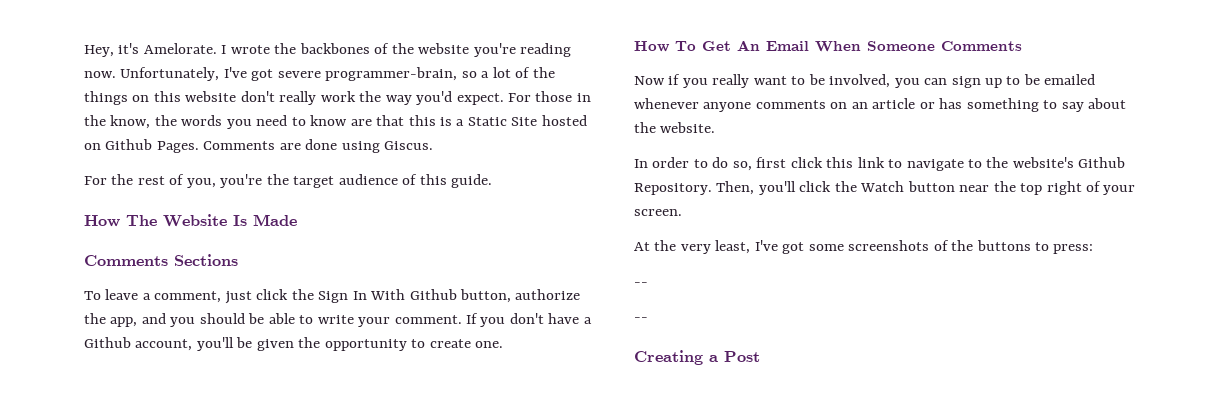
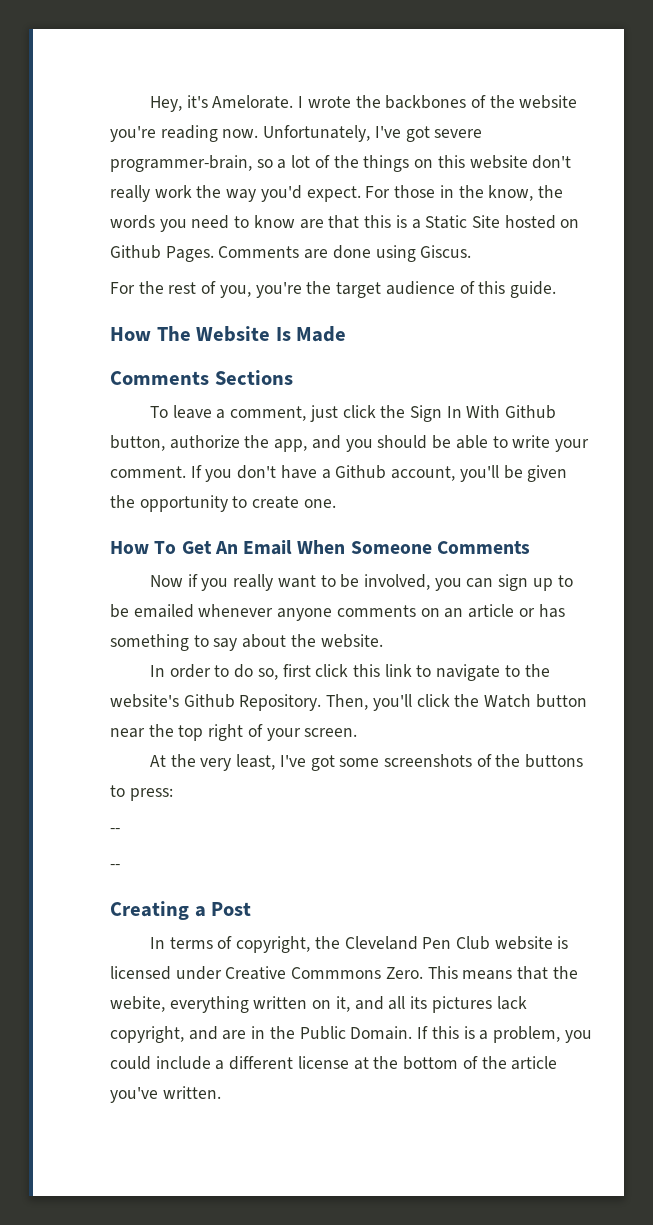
+ In terms of copyright, the Cleveland Pen Club website is licensed under Creative Commmons Zero. This means that the webite, everything written on it, and all its pictures lack copyright, and are in the Public Domain. If this is a problem, you could include a different license at the bottom of the article you've written.

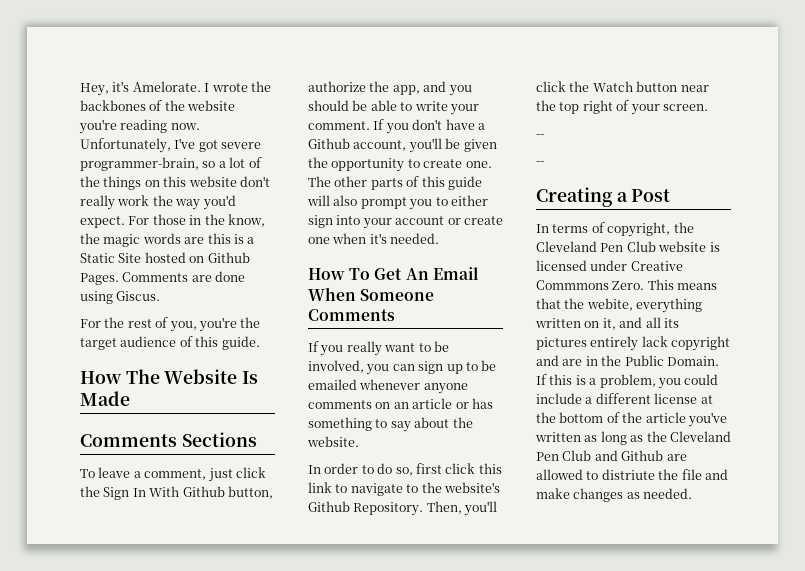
- For those in the know, the words you need to know are that this is a Static Site hosted on Github Pages.
+ For those in the know, the magic words are this is a Static Site hosted on Github Pages.
+ The other parts of this guide will also prompt you to either sign into your account or create one when it's needed.
- Now if you really want to be involved, you can sign up to be emailed whenever anyone comments on an article or has something to say about the website.
+ If you really want to be involved, you can sign up to be emailed whenever anyone comments on an article or has something to say about the website.
- At the very least, I've got some screenshots of the buttons to press:
- This means that the webite, everything written on it, and all its pictures lack copyright, and are in the Public Domain.
+ This means that the webite, everything written on it, and all its pictures entirely lack copyright and are in the Public Domain.
- If this is a problem, you could include a different license at the bottom of the article you've written.
+ If this is a problem, you could include a different license at the bottom of the article you've written as long as the Cleveland Pen Club and Github are allowed to distriute the file and make changes as needed.

